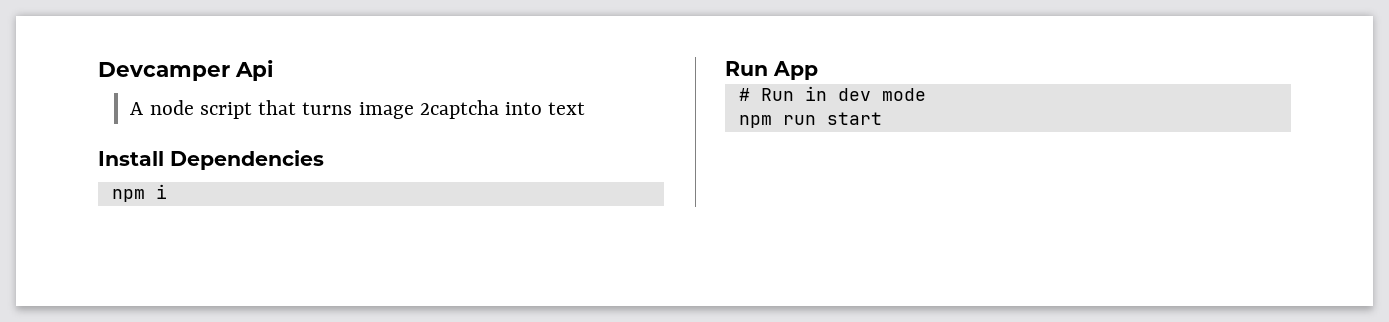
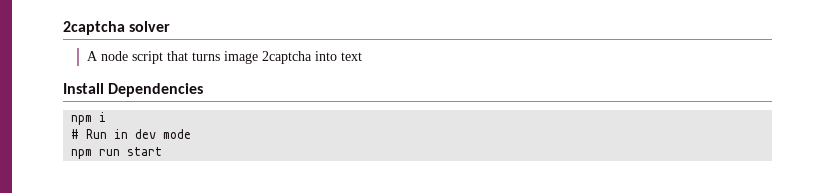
- Devcamper Api
+ 2captcha solver
- Run App

